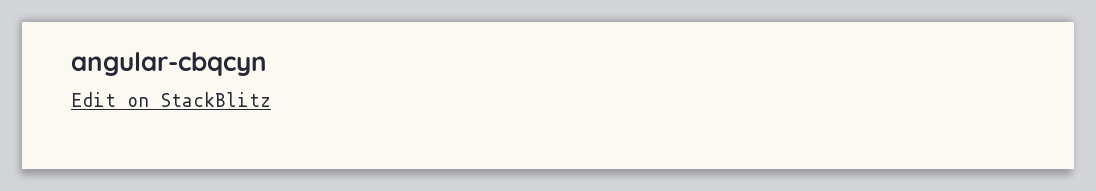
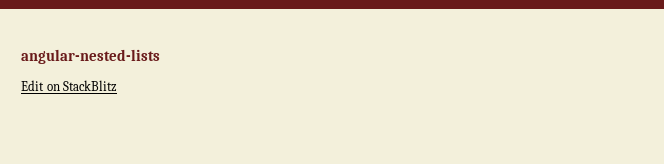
- angular-cbqcyn
+ angular-nested-lists

